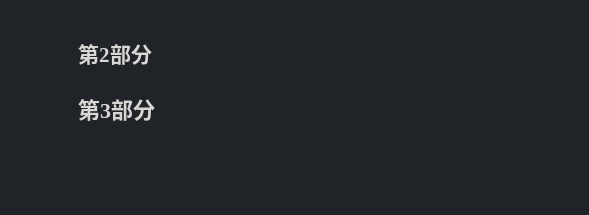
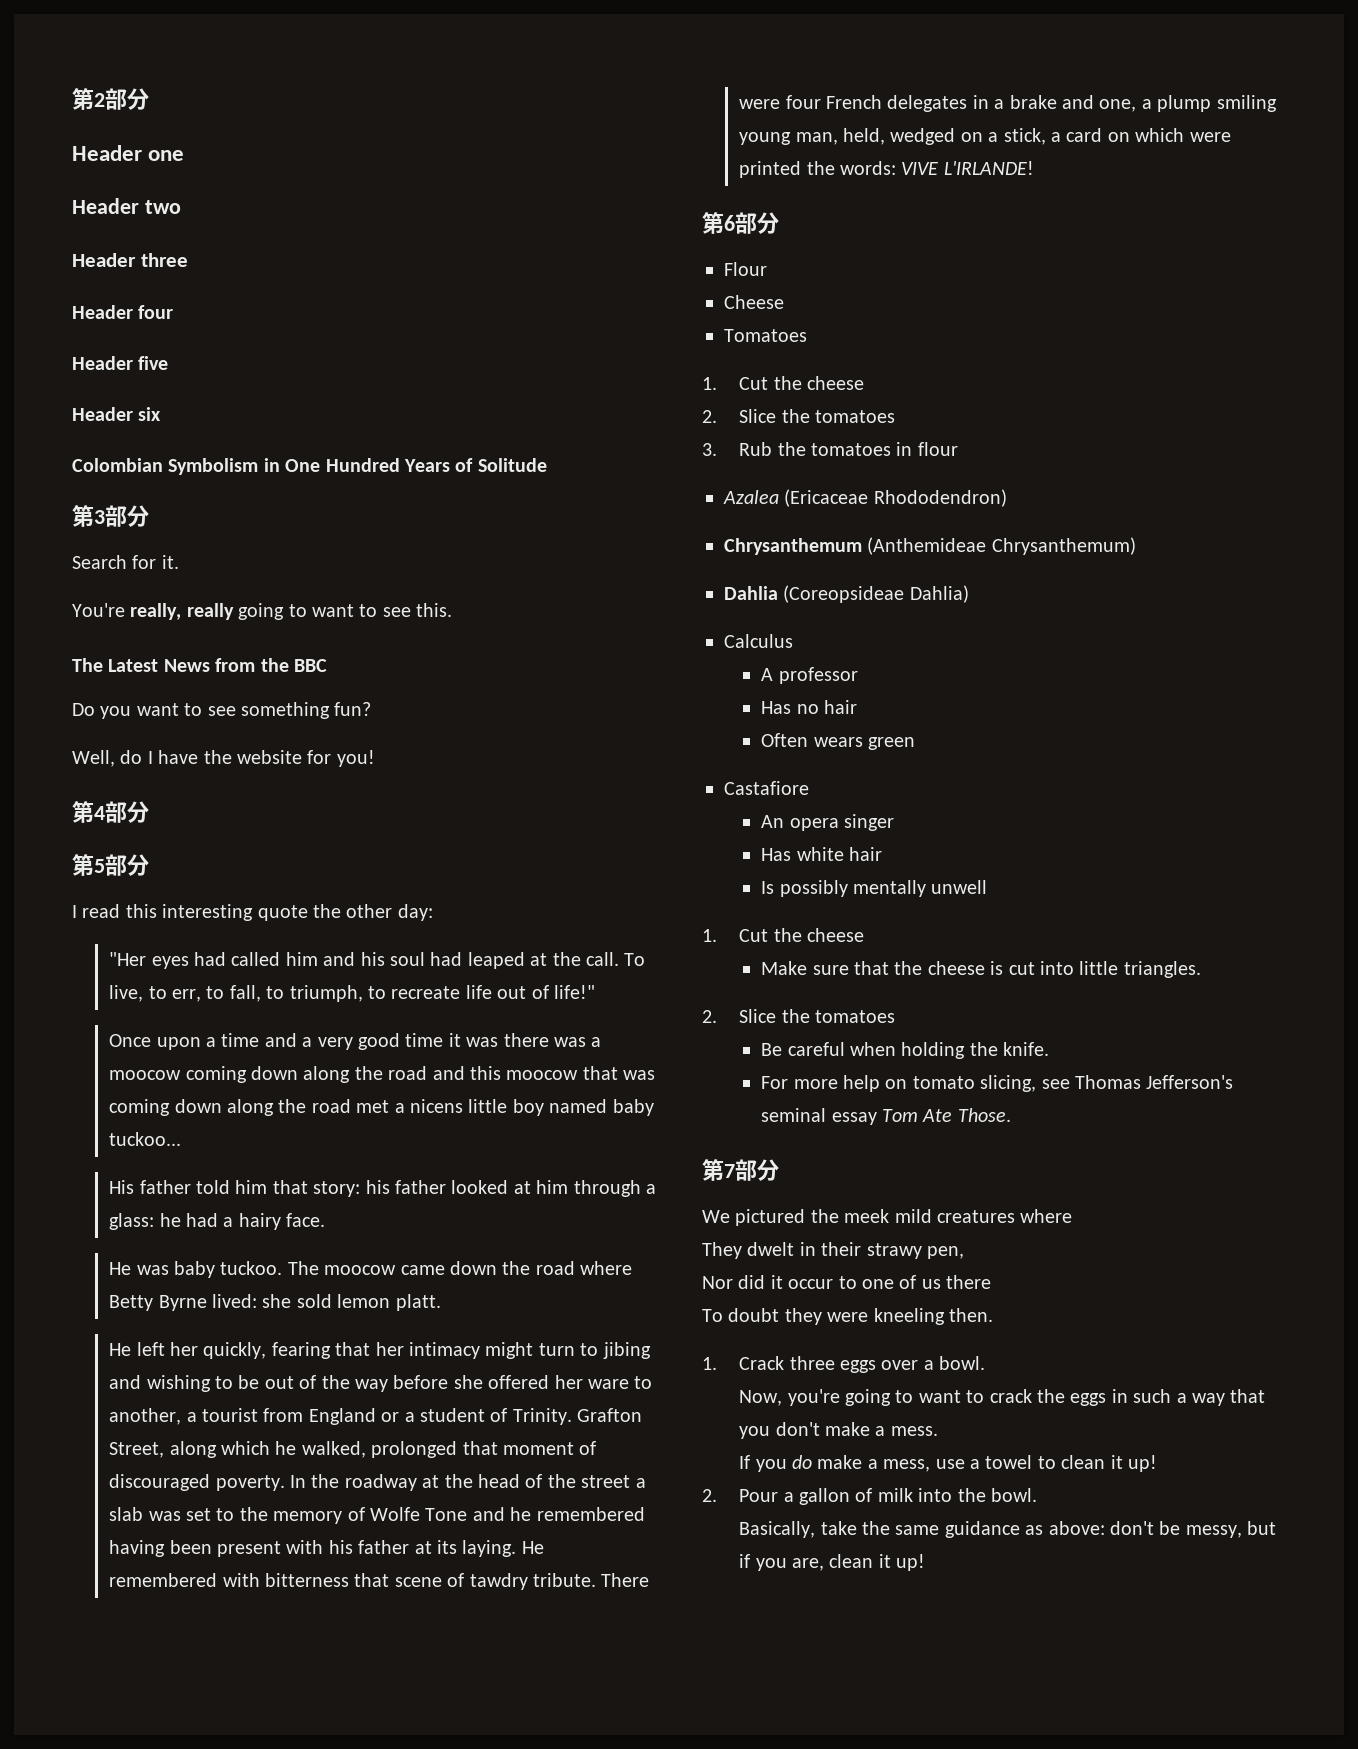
+ Header one
+ Header two
+ Header three
+ Header four
+ Header five
+ Header six
+ Colombian Symbolism in One Hundred Years of Solitude
  第3部分
+ Search for it.
+ You're really, really going to want to see this.
+ The Latest News from the BBC
+ Do you want to see something fun?
+ Well, do I have the website for you!
+ 第4部分
+ 第5部分
+ I read this interesting quote the other day:
+ "Her eyes had called him and his soul had leaped at the call. To live, to err, to fall, to triumph, to recreate life out of life!"
+ Once upon a time and a very good time it was there was a moocow coming down along the road and this moocow that was coming down along the road met a nicens little boy named baby tuckoo...
+ His father told him that story: his father looked at him through a glass: he had a hairy face.
+ He was baby tuckoo. The moocow came down the road where Betty Byrne lived: she sold lemon platt.
+ He left her quickly, fearing that her intimacy might turn to jibing and wishing to be out of the way before she offered her ware to another, a tourist from England or a student of Trinity. Grafton Street, along which he walked, prolonged that moment of discouraged poverty. In the roadway at the head of the street a slab was set to the memory of Wolfe Tone and he remembered having been present with his father at its laying. He remembered with bitterness that scene of tawdry tribute. There were four French delegates in a brake and one, a plump smiling young man, held, wedged on a stick, a card on which were printed the words: VIVE L'IRLANDE!
+ 第6部分
+ Flour
+ Cheese
+ Tomatoes
+ 1. Cut the cheese
+ 2. Slice the tomatoes
+ 3. Rub the tomatoes in flour
+ Azalea (Ericaceae Rhododendron)
+ Chrysanthemum (Anthemideae Chrysanthemum)
+ Dahlia (Coreopsideae Dahlia)
+ Calculus
+ A professor
+ Has no hair
+ Often wears green
+ Castafiore
+ An opera singer
+ Has white hair
+ Is possibly mentally unwell
+ 1. Cut the cheese
+ Make sure that the cheese is cut into little triangles.
+ 2. Slice the tomatoes
+ Be careful when holding the knife.
+ For more help on tomato slicing, see Thomas Jefferson's seminal essay Tom Ate Those.
+ 第7部分
+ We pictured the meek mild creatures where
+ They dwelt in their strawy pen,
+ Nor did it occur to one of us there
+ To doubt they were kneeling then.
+ 1. Crack three eggs over a bowl.
+ Now, you're going to want to crack the eggs in such a way that you don't make a mess.
+ If you do make a mess, use a towel to clean it up!
+ 2. Pour a gallon of milk into the bowl.
+ Basically, take the same guidance as above: don't be messy, but if you are, clean it up!

